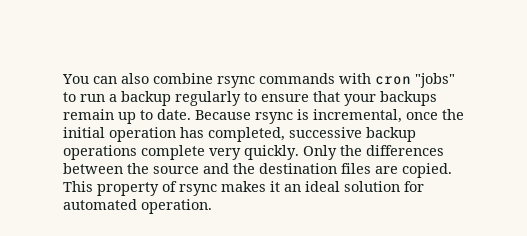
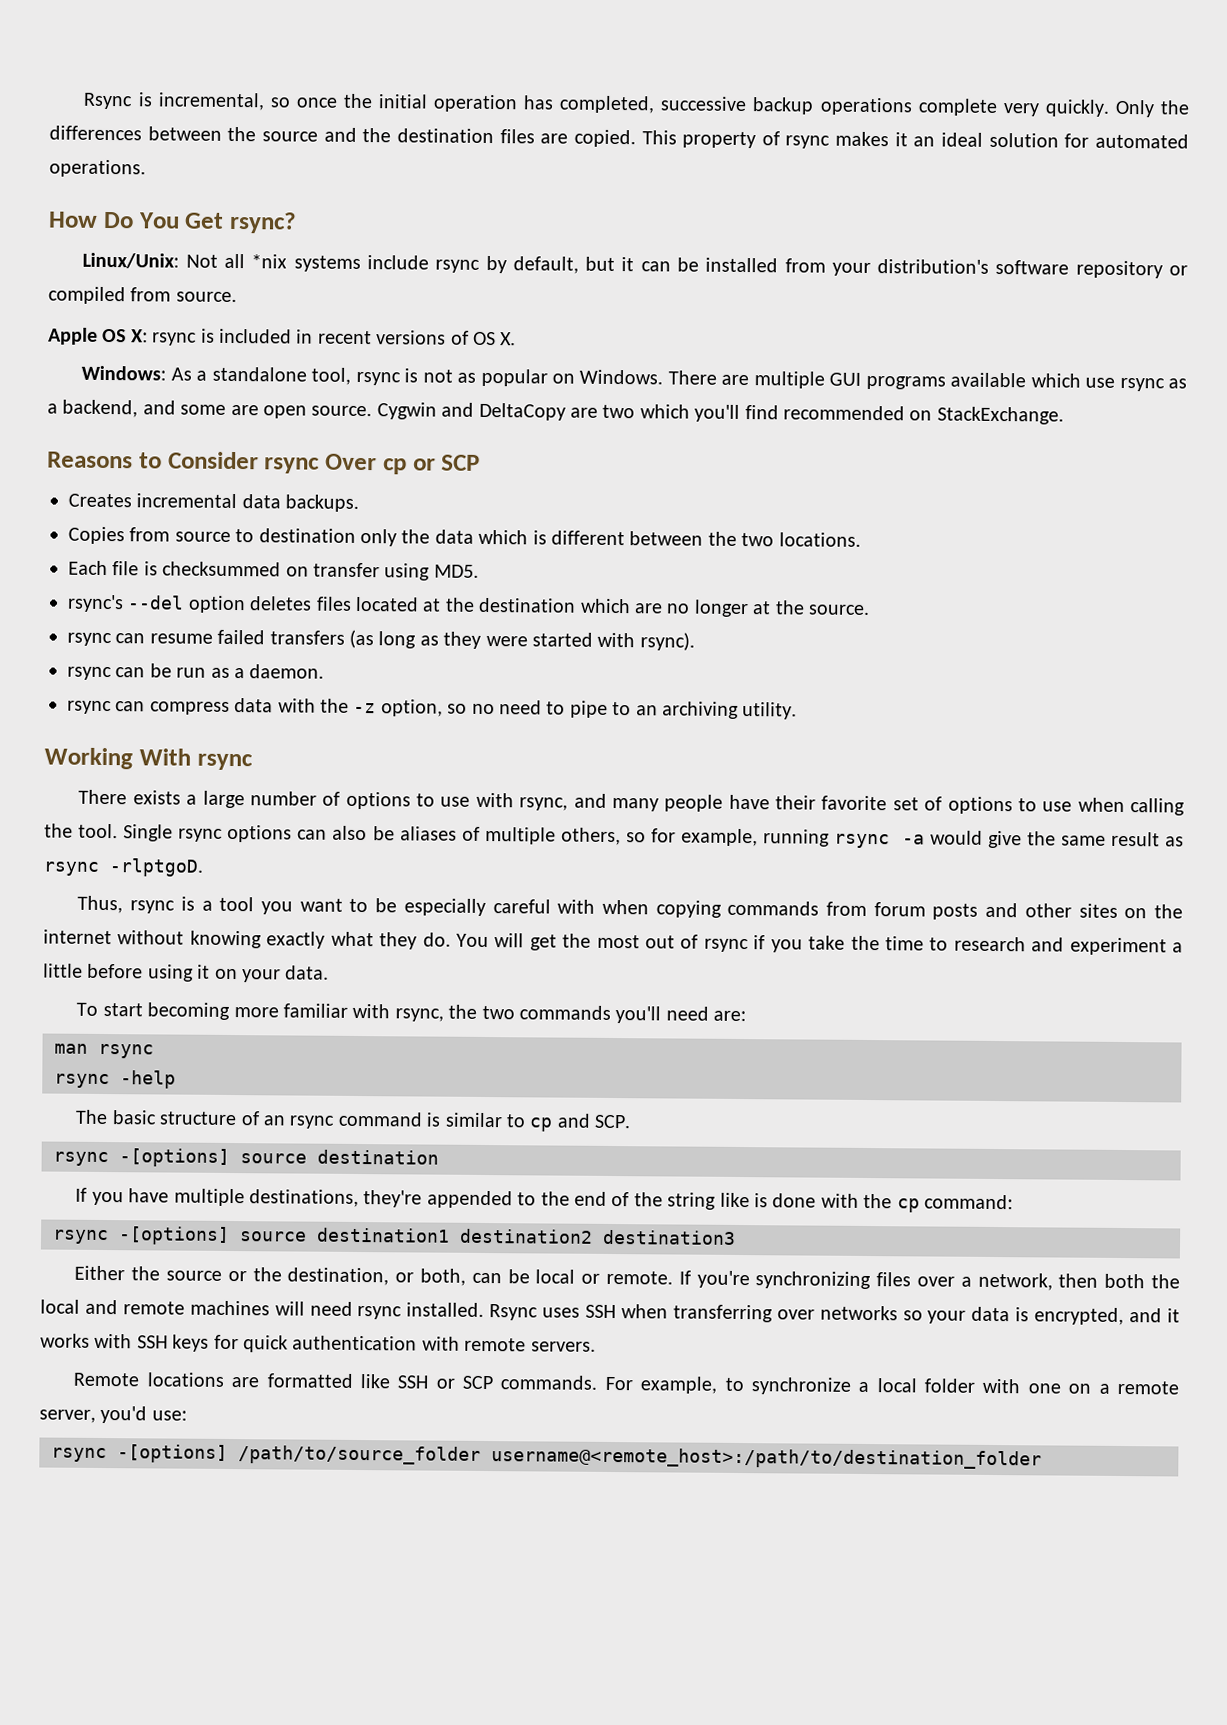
- You can also combine rsync commands with cron "jobs" to run a backup regularly to ensure that your backups remain up to date. Because rsync is incremental, once the initial operation has completed, successive backup operations complete very quickly.
+ Rsync is incremental, so once the initial operation has completed, successive backup operations complete very quickly.
- This property of rsync makes it an ideal solution for automated operation.
+ This property of rsync makes it an ideal solution for automated operations.
+ How Do You Get rsync?
+ Linux/Unix: Not all *nix systems include rsync by default, but it can be installed from your distribution's software repository or compiled from source.
+ Apple OS X: rsync is included in recent versions of OS X.
+ Windows: As a standalone tool, rsync is not as popular on Windows. There are multiple GUI programs available which use rsync as a backend, and some are open source. Cygwin and DeltaCopy are two which you'll find recommended on StackExchange.
+ Reasons to Consider rsync Over cp or SCP
+ Creates incremental data backups.
+ Copies from source to destination only the data which is different between the two locations.
+ Each file is checksummed on transfer using MD5.
+ rsync's --del option deletes files located at the destination which are no longer at the source.
+ rsync can resume failed transfers (as long as they were started with rsync).
+ rsync can be run as a daemon.
+ rsync can compress data with the -z option, so no need to pipe to an archiving utility.
+ Working With rsync
+ There exists a large number of options to use with rsync, and many people have their favorite set of options to use when calling the tool. Single rsync options can also be aliases of multiple others, so for example, running rsync -a would give the same result as rsync -rlptgoD.
+ Thus, rsync is a tool you want to be especially careful with when copying commands from forum posts and other sites on the internet without knowing exactly what they do. You will get the most out of rsync if you take the time to research and experiment a little before using it on your data.
+ To start becoming more familiar with rsync, the two commands you'll need are:
+ man rsync
+ rsync -help
+ The basic structure of an rsync command is similar to cp and SCP.
+ rsync -[options] source destination
+ If you have multiple destinations, they're appended to the end of the string like is done with the cp command:
+ rsync -[options] source destination1 destination2 destination3
+ Either the source or the destination, or both, can be local or remote. If you're synchronizing files over a network, then both the local and remote machines will need rsync installed. Rsync uses SSH when transferring over networks so your data is encrypted, and it works with SSH keys for quick authentication with remote servers.
+ Remote locations are formatted like SSH or SCP commands. For example, to synchronize a local folder with one on a remote server, you'd use:
+ rsync -[options] /path/to/source_folder username@<remote_host>:/path/to/destination_folder

